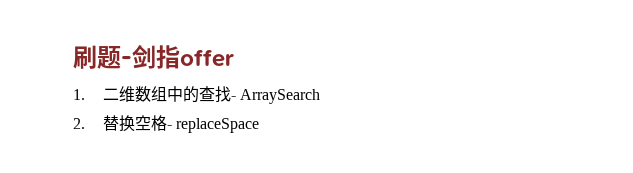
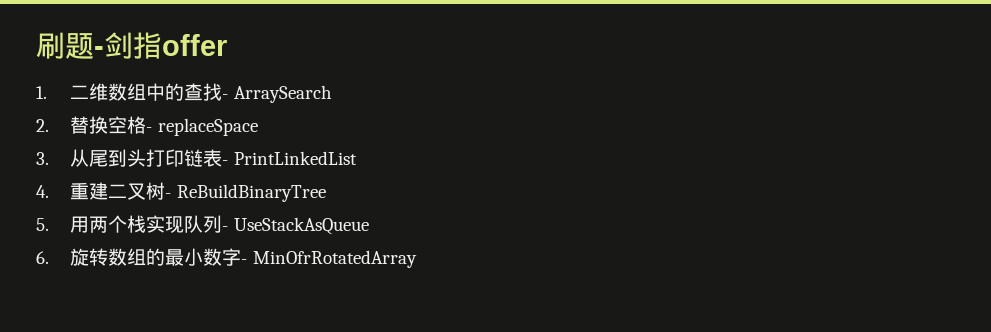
+ 3.从尾到头打印链表- PrintLinkedList
+ 4.重建二叉树- ReBuildBinaryTree
+ 5.用两个栈实现队列- UseStackAsQueue
+ 6.旋转数组的最小数字- MinOfrRotatedArray

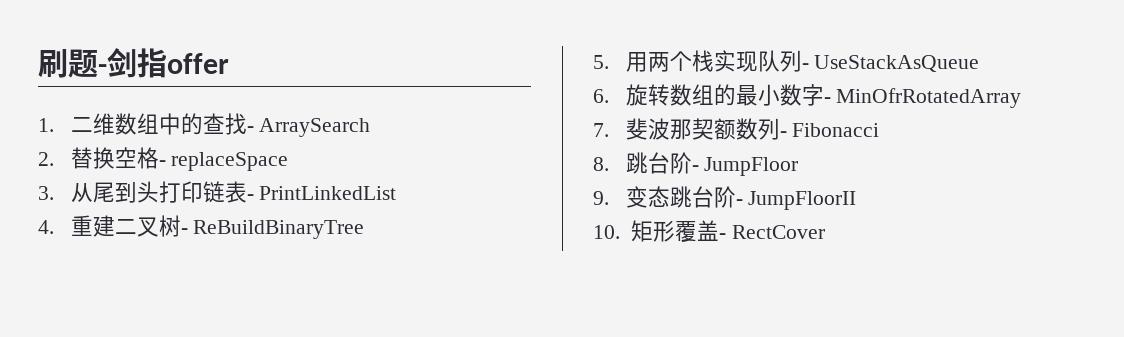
+ 7.斐波那契额数列- Fibonacci
+ 8.跳台阶- JumpFloor
+ 9.变态跳台阶- JumpFloorII
+ 10.矩形覆盖- RectCover

